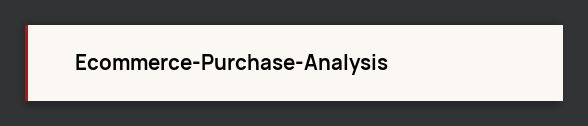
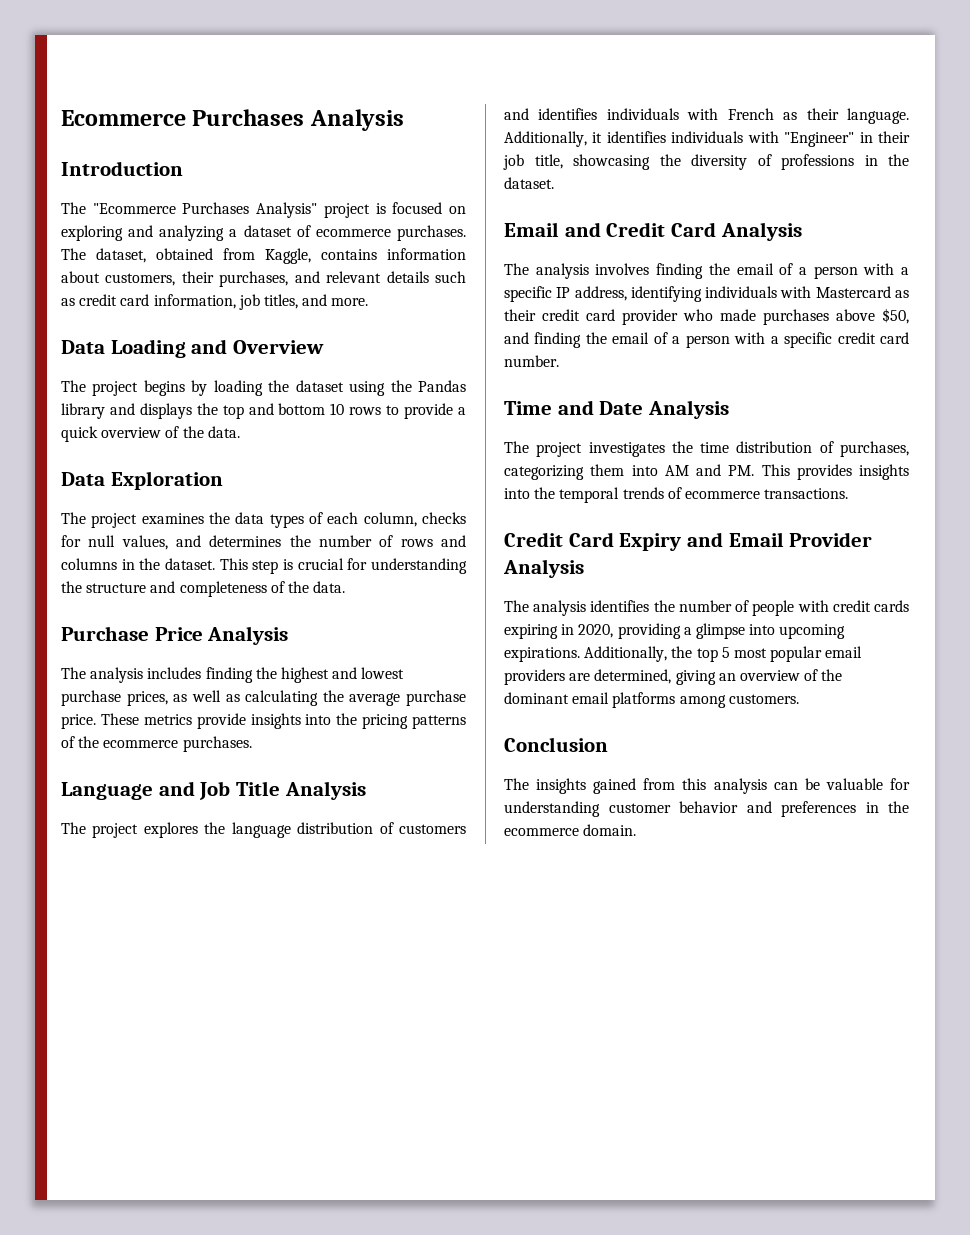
- Ecommerce-Purchase-Analysis
+ Ecommerce Purchases Analysis
+ Introduction
+ The "Ecommerce Purchases Analysis" project is focused on exploring and analyzing a dataset of ecommerce purchases. The dataset, obtained from Kaggle, contains information about customers, their purchases, and relevant details such as credit card information, job titles, and more.
+ Data Loading and Overview
+ The project begins by loading the dataset using the Pandas library and displays the top and bottom 10 rows to provide a quick overview of the data.
+ Data Exploration
+ The project examines the data types of each column, checks for null values, and determines the number of rows and columns in the dataset. This step is crucial for understanding the structure and completeness of the data.
+ Purchase Price Analysis
+ The analysis includes finding the highest and lowest purchase prices, as well as calculating the average purchase price. These metrics provide insights into the pricing patterns of the ecommerce purchases.
+ Language and Job Title Analysis
+ The project explores the language distribution of customers and identifies individuals with French as their language. Additionally, it identifies individuals with "Engineer" in their job title, showcasing the diversity of professions in the dataset.
+ Email and Credit Card Analysis
+ The analysis involves finding the email of a person with a specific IP address, identifying individuals with Mastercard as their credit card provider who made purchases above $50, and finding the email of a person with a specific credit card number.
+ Time and Date Analysis
+ The project investigates the time distribution of purchases, categorizing them into AM and PM. This provides insights into the temporal trends of ecommerce transactions.
+ Credit Card Expiry and Email Provider Analysis
+ The analysis identifies the number of people with credit cards expiring in 2020, providing a glimpse into upcoming expirations. Additionally, the top 5 most popular email providers are determined, giving an overview of the dominant email platforms among customers.
+ Conclusion
+ The insights gained from this analysis can be valuable for understanding customer behavior and preferences in the ecommerce domain.

